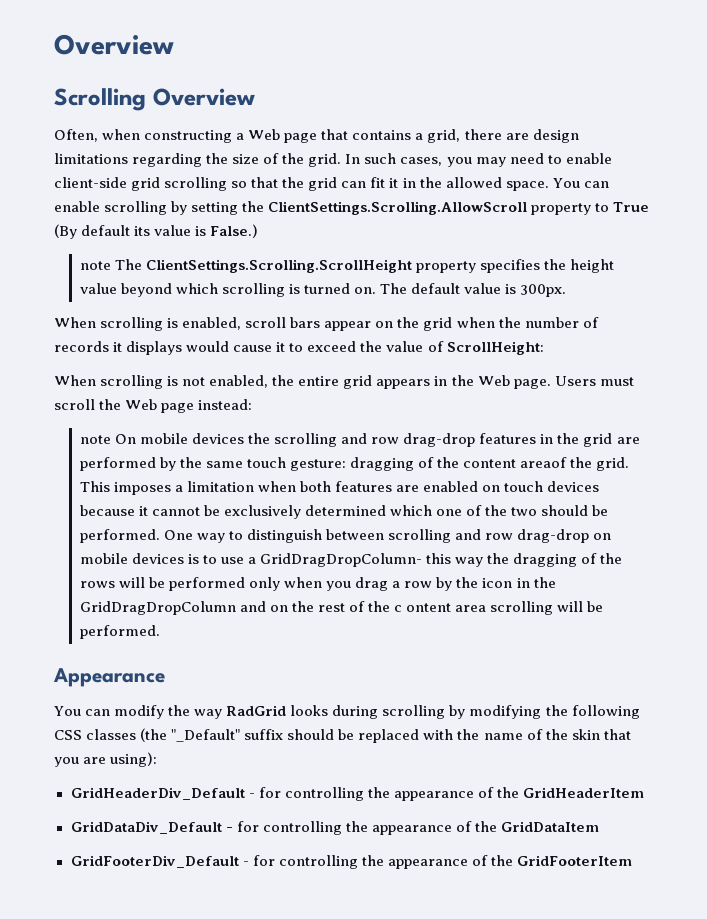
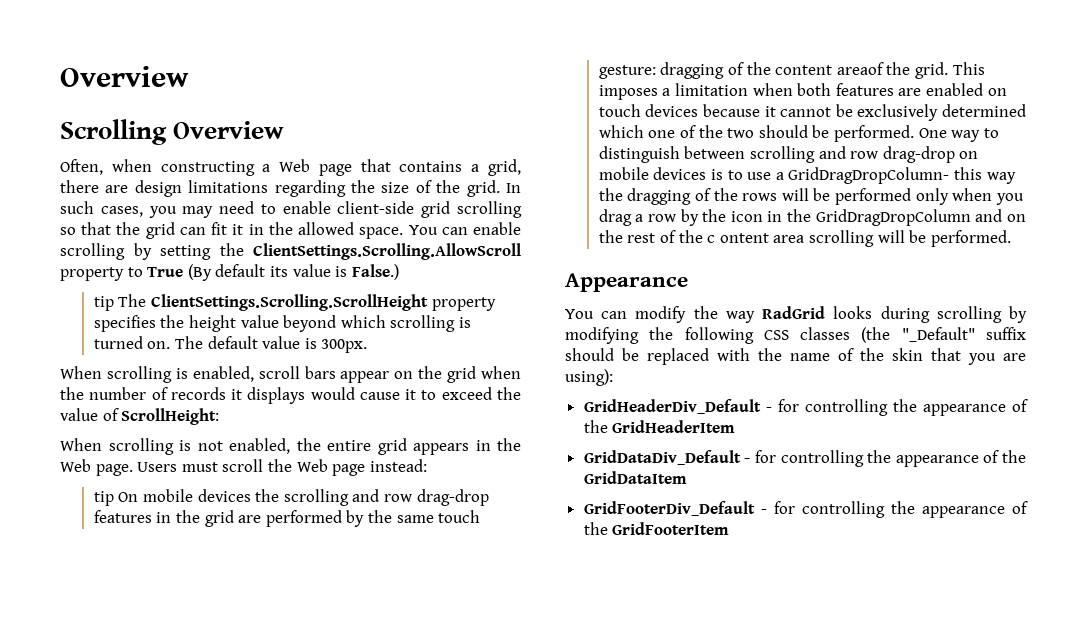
- note The ClientSettings.Scrolling.ScrollHeight property specifies the height value beyond which scrolling is turned on.
+ tip The ClientSettings.Scrolling.ScrollHeight property specifies the height value beyond which scrolling is turned on.
- note On mobile devices the scrolling and row drag-drop features in the grid are performed by the same touch gesture: dragging of the content areaof the grid.
+ tip On mobile devices the scrolling and row drag-drop features in the grid are performed by the same touch gesture: dragging of the content areaof the grid.

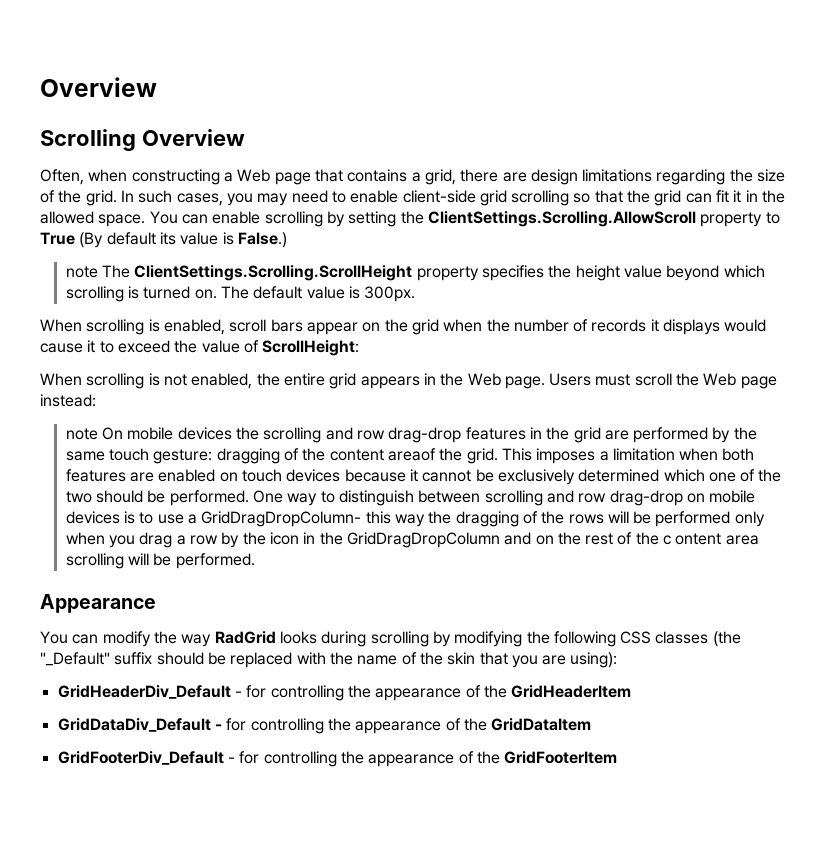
- tip The ClientSettings.Scrolling.ScrollHeight property specifies the height value beyond which scrolling is turned on.
+ note The ClientSettings.Scrolling.ScrollHeight property specifies the height value beyond which scrolling is turned on.
- tip On mobile devices the scrolling and row drag-drop features in the grid are performed by the same touch gesture: dragging of the content areaof the grid.
+ note On mobile devices the scrolling and row drag-drop features in the grid are performed by the same touch gesture: dragging of the content areaof the grid.

